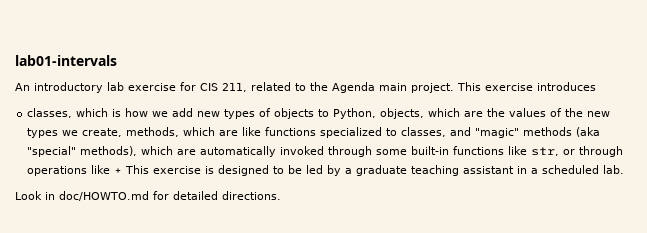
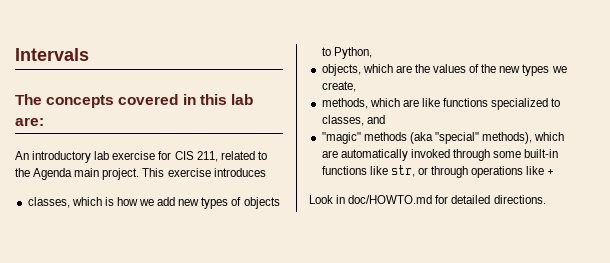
- lab01-intervals
+ Intervals
+ The concepts covered in this lab are:
- classes, which is how we add new types of objects to Python, objects, which are the values of the new types we create, methods, which are like functions specialized to classes, and "magic" methods (aka "special" methods), which are automatically invoked through some built-in functions like str, or through operations like + This exercise is designed to be led by a graduate teaching assistant in a scheduled lab.
+ classes, which is how we add new types of objects to Python,
+ objects, which are the values of the new types we create,
+ methods, which are like functions specialized to classes, and
+ "magic" methods (aka "special" methods), which are automatically invoked through some built-in functions like str, or through operations like +

